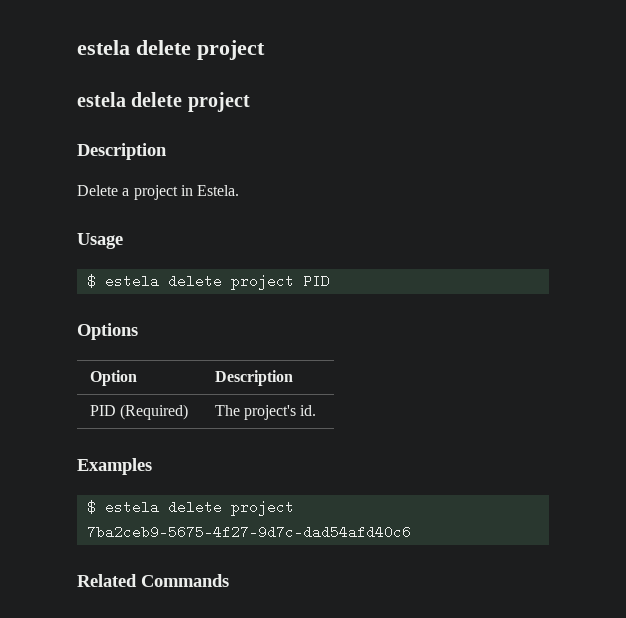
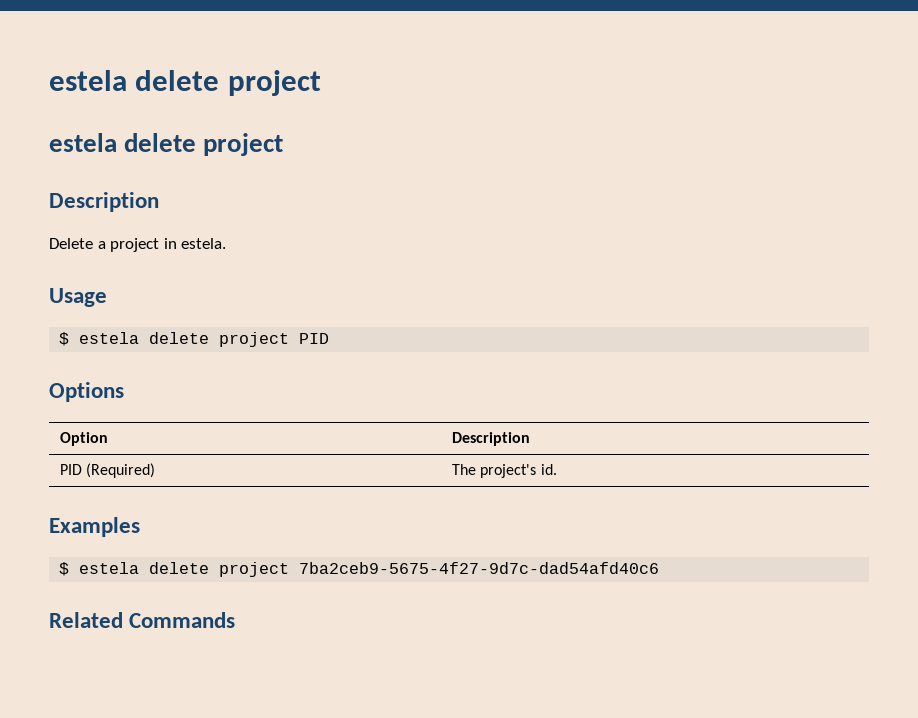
- Delete a project in Estela.
+ Delete a project in estela.

